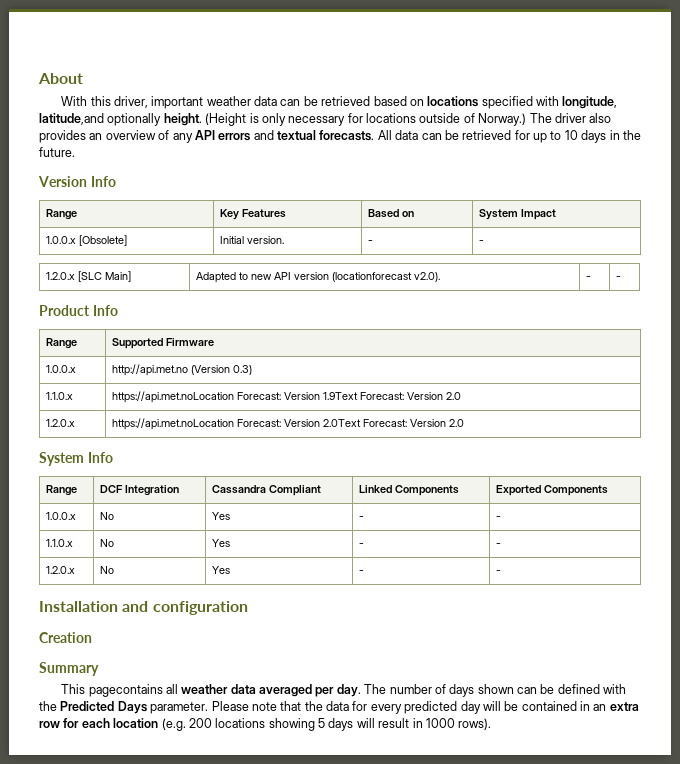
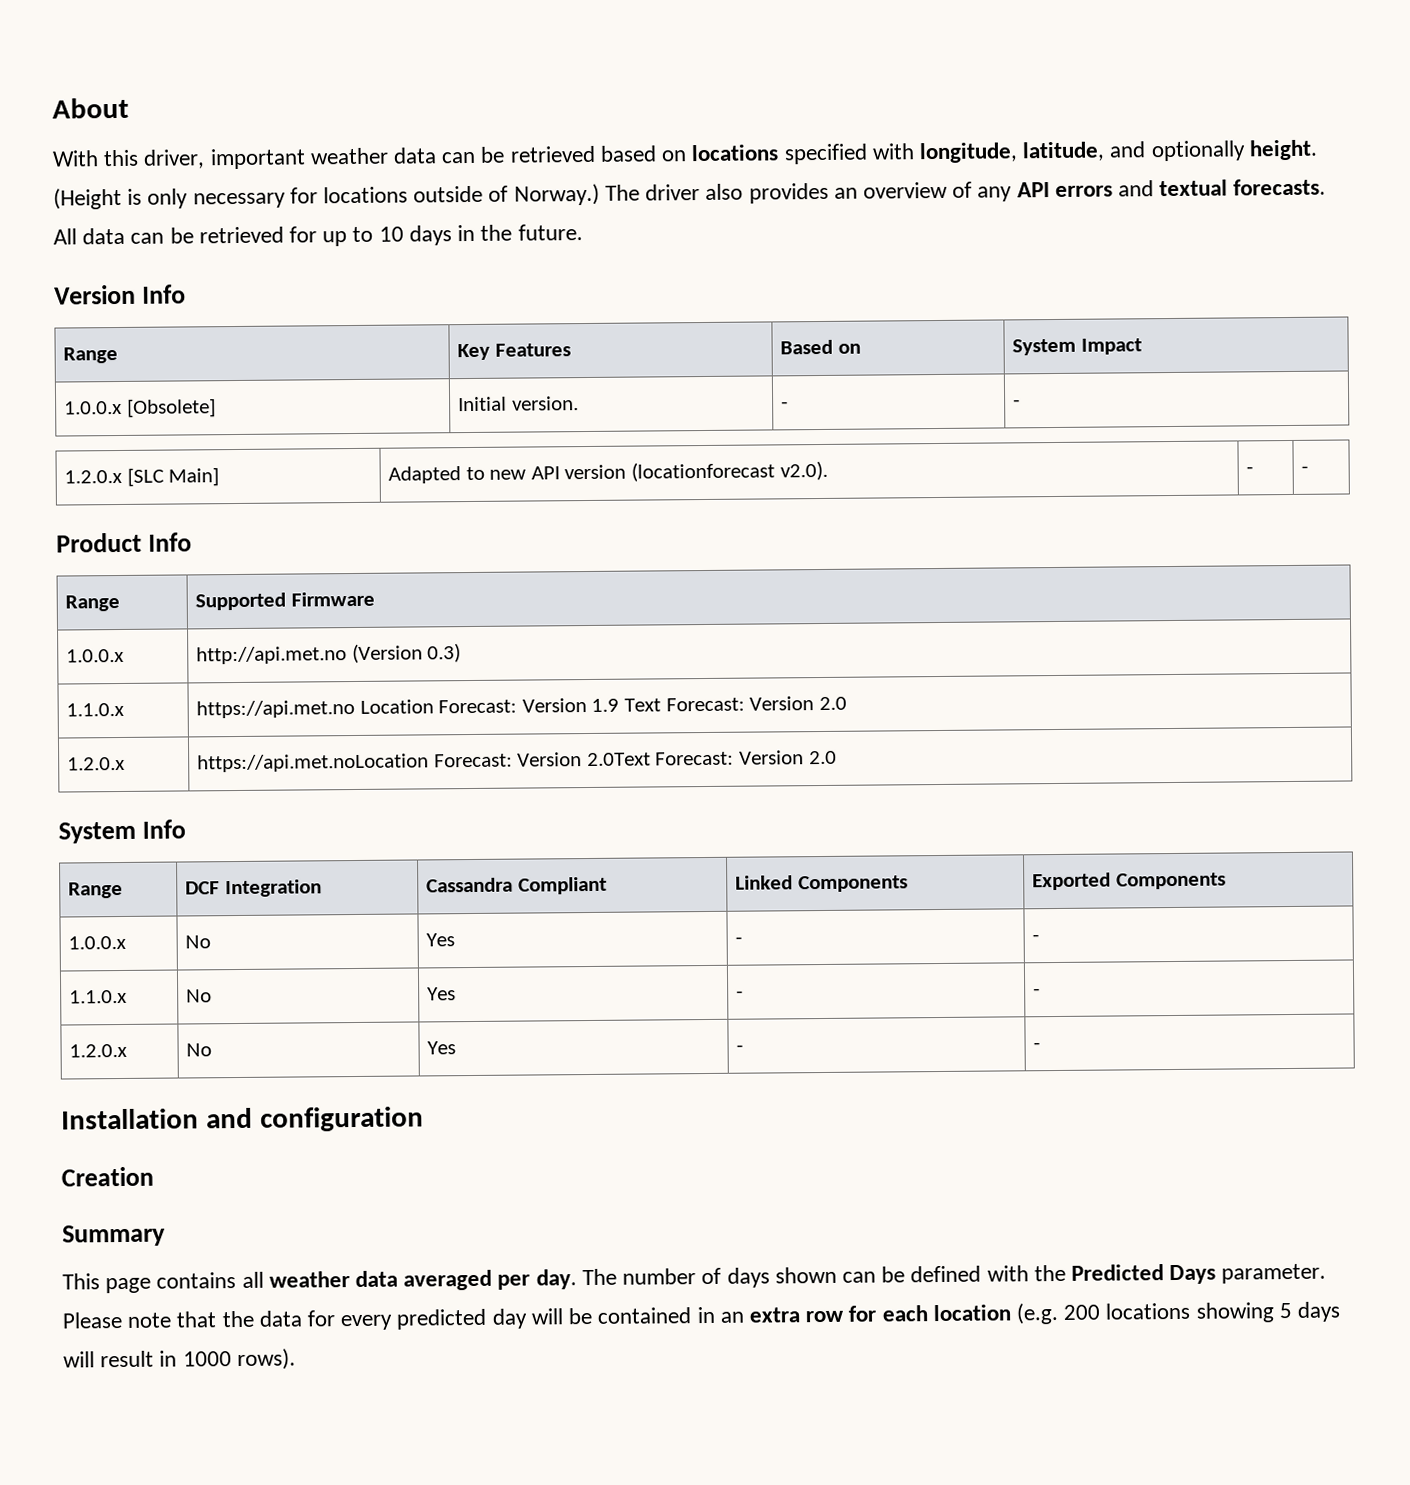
- With this driver, important weather data can be retrieved based on locations specified with longitude, latitude,and optionally height.
+ With this driver, important weather data can be retrieved based on locations specified with longitude, latitude, and optionally height.
- 1.1.0.x | https://api.met.noLocation Forecast: Version 1.9Text Forecast: Version 2.0
+ 1.1.0.x | https://api.met.no Location Forecast: Version 1.9 Text Forecast: Version 2.0
- This pagecontains all weather data averaged per day.
+ This page contains all weather data averaged per day.

